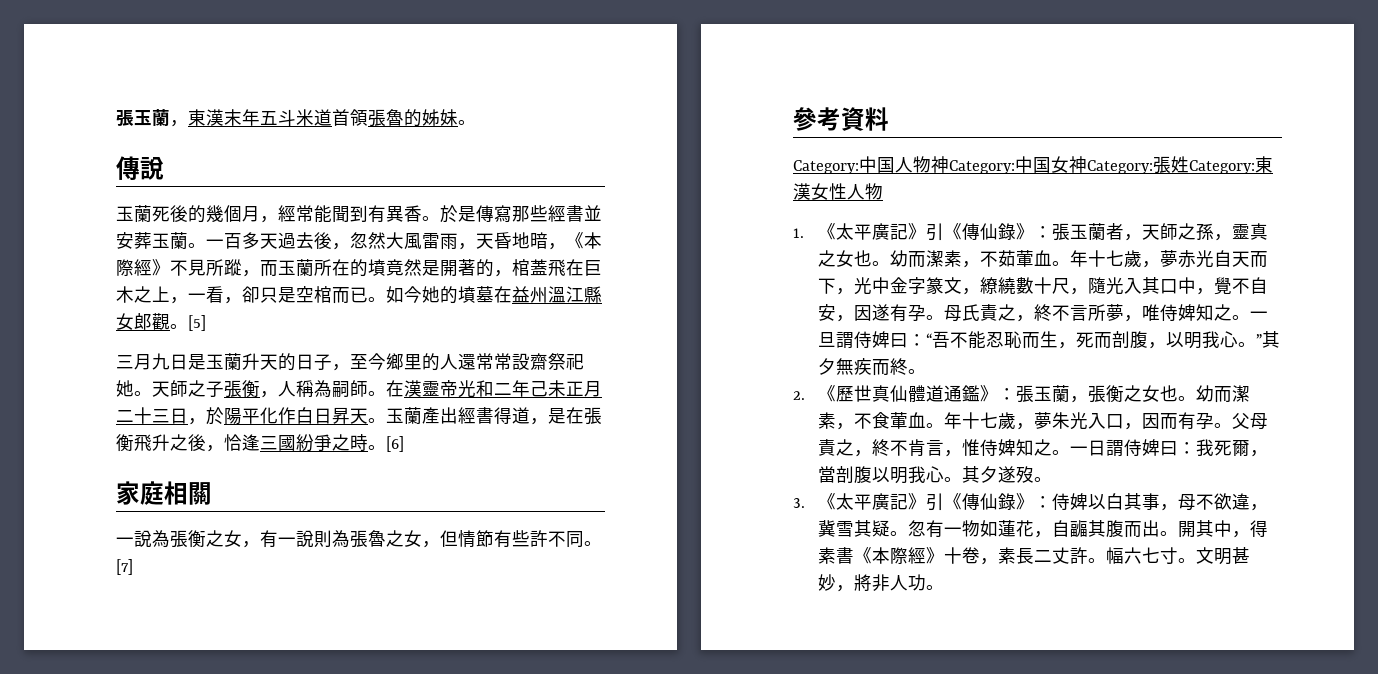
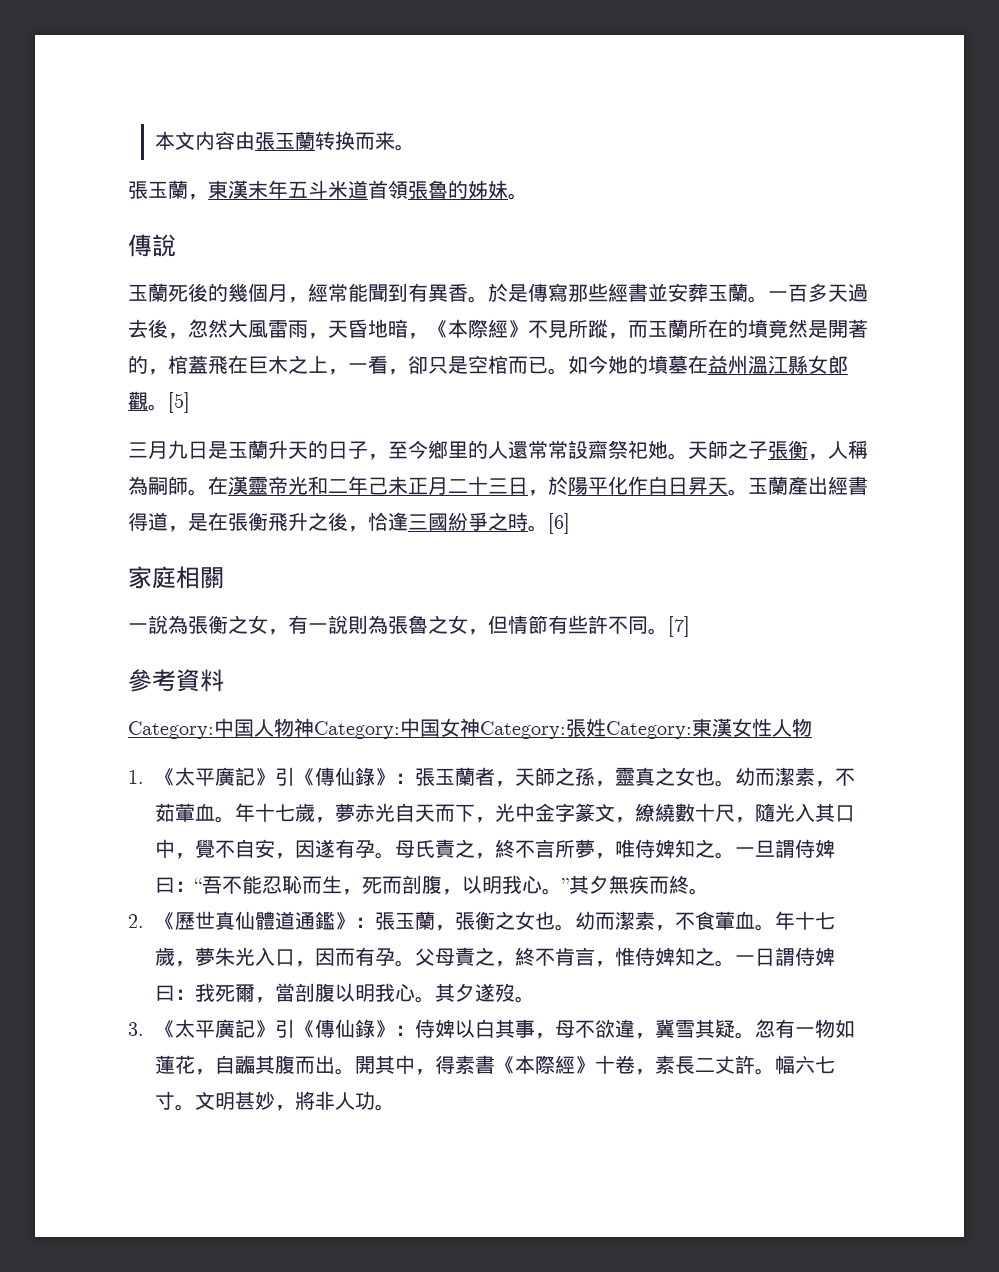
+ 本文内容由張玉蘭转换而来。

